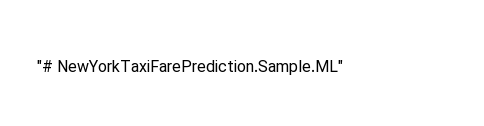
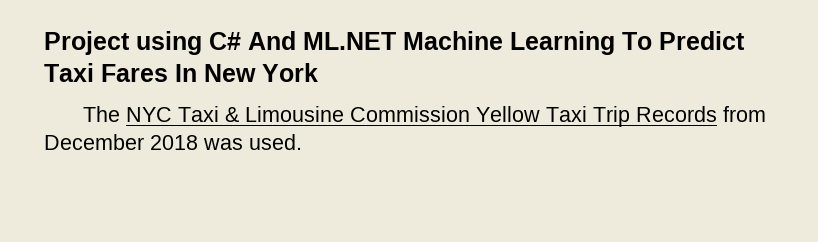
- "# NewYorkTaxiFarePrediction.Sample.ML"
+ Project using C# And ML.NET Machine Learning To Predict Taxi Fares In New York
+ The NYC Taxi & Limousine Commission Yellow Taxi Trip Records from December 2018 was used.

